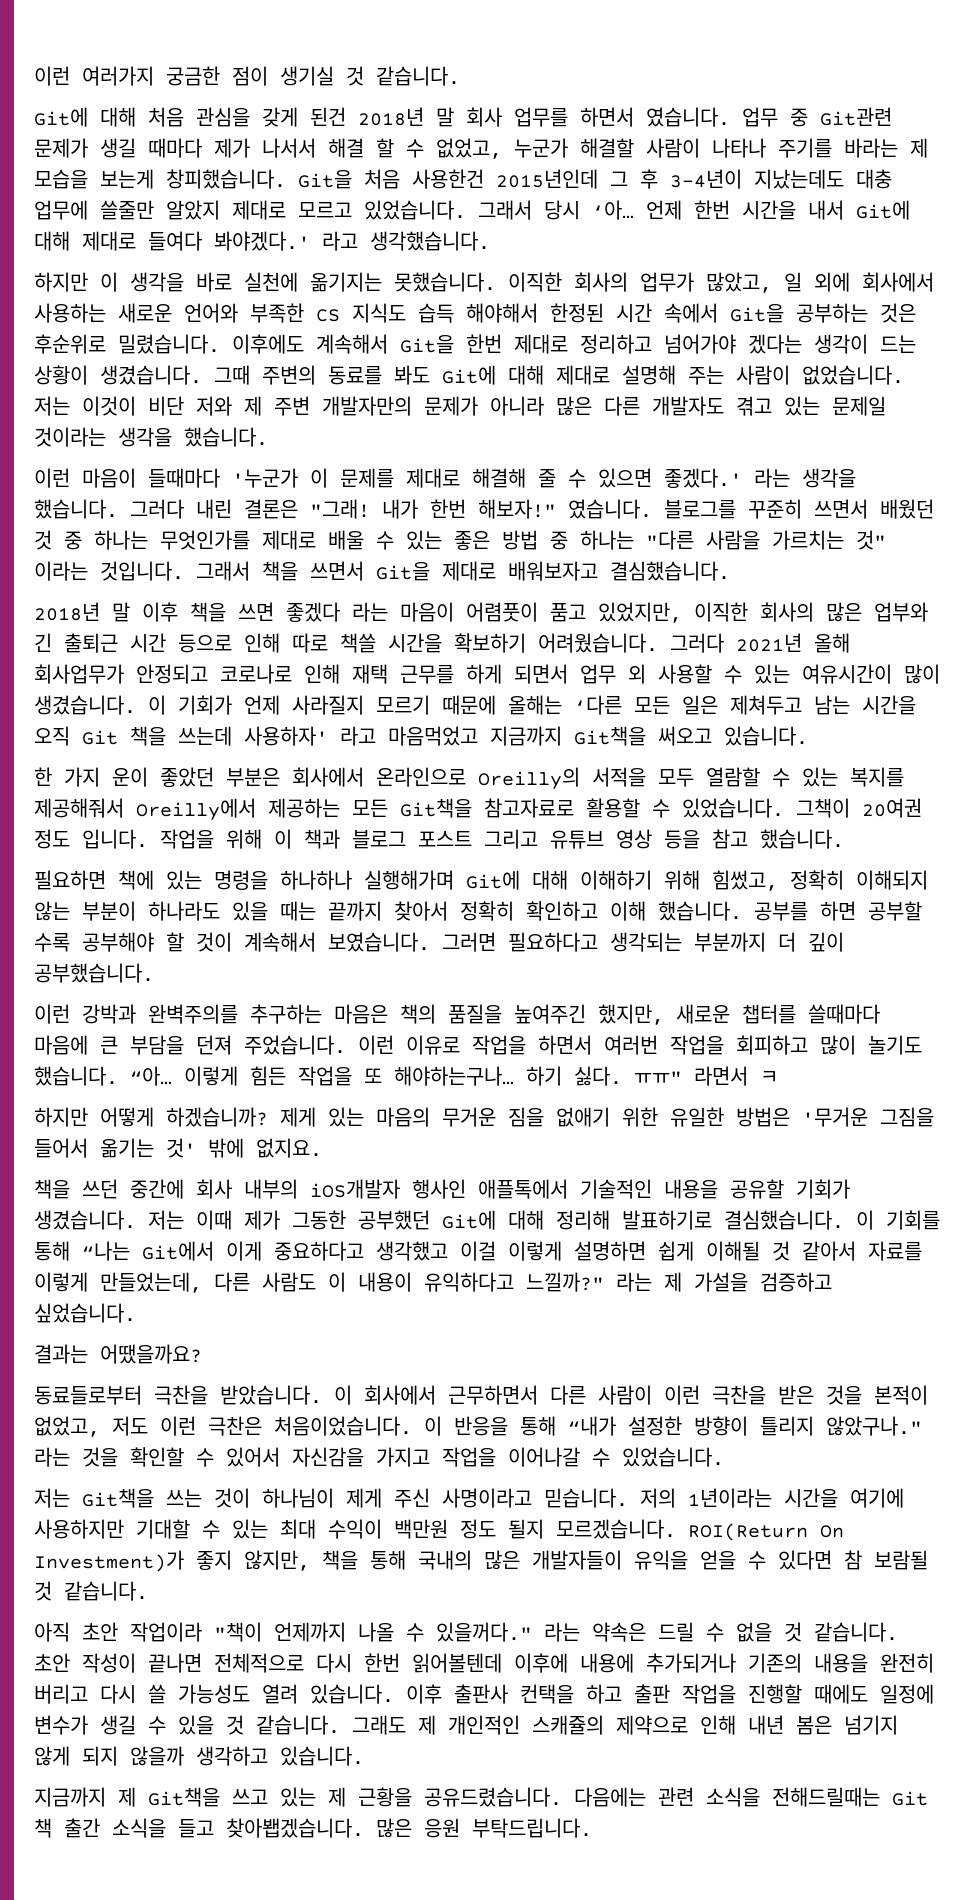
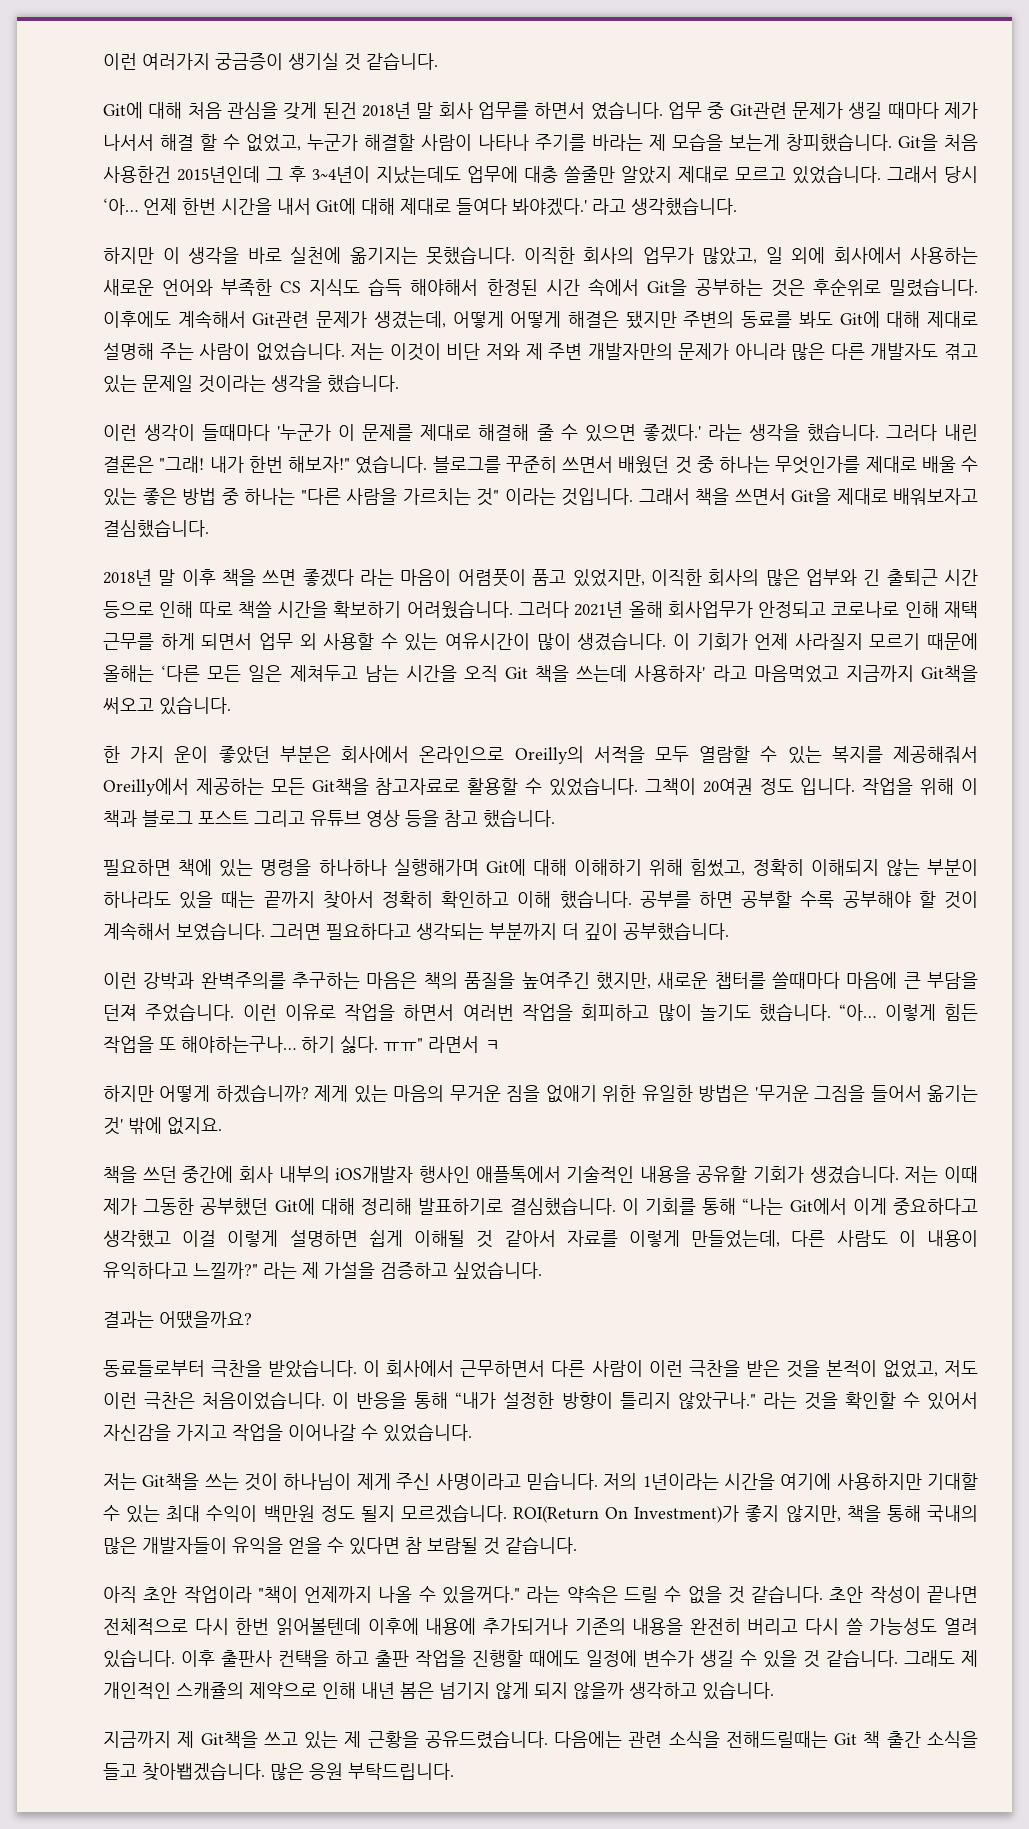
- 이런 여러가지 궁금한 점이 생기실 것 같습니다.
+ 이런 여러가지 궁금증이 생기실 것 같습니다.
- Git을 처음 사용한건 2015년인데 그 후 3-4년이 지났는데도 대충 업무에 쓸줄만 알았지 제대로 모르고 있었습니다.
+ Git을 처음 사용한건 2015년인데 그 후 3~4년이 지났는데도 업무에 대충 쓸줄만 알았지 제대로 모르고 있었습니다.
- 이후에도 계속해서 Git을 한번 제대로 정리하고 넘어가야 겠다는 생각이 드는 상황이 생겼습니다. 그때 주변의 동료를 봐도 Git에 대해 제대로 설명해 주는 사람이 없었습니다.
+ 이후에도 계속해서 Git관련 문제가 생겼는데, 어떻게 어떻게 해결은 됐지만 주변의 동료를 봐도 Git에 대해 제대로 설명해 주는 사람이 없었습니다.
- 이런 마음이 들때마다 '누군가 이 문제를 제대로 해결해 줄 수 있으면 좋겠다.'
+ 이런 생각이 들때마다 '누군가 이 문제를 제대로 해결해 줄 수 있으면 좋겠다.'

